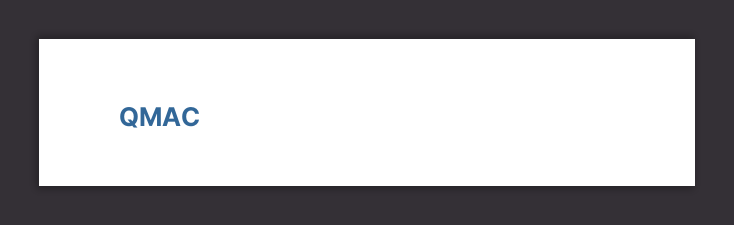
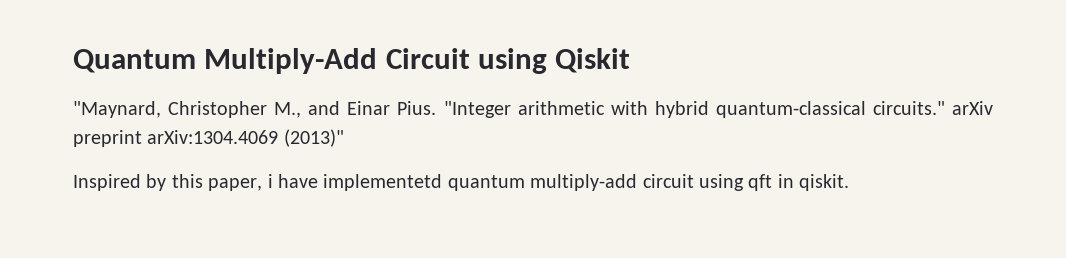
- QMAC
+ Quantum Multiply-Add Circuit using Qiskit
+ "Maynard, Christopher M., and Einar Pius. "Integer arithmetic with hybrid quantum-classical circuits." arXiv preprint arXiv:1304.4069 (2013)"
+ Inspired by this paper, i have implementetd quantum multiply-add circuit using qft in qiskit.

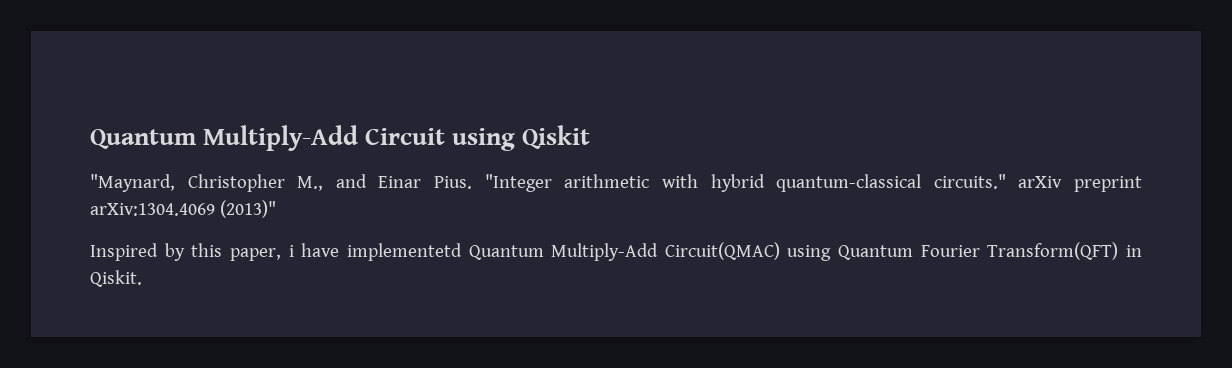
- Inspired by this paper, i have implementetd quantum multiply-add circuit using qft in qiskit.
+ Inspired by this paper, i have implementetd Quantum Multiply-Add Circuit(QMAC) using Quantum Fourier Transform(QFT) in Qiskit.

